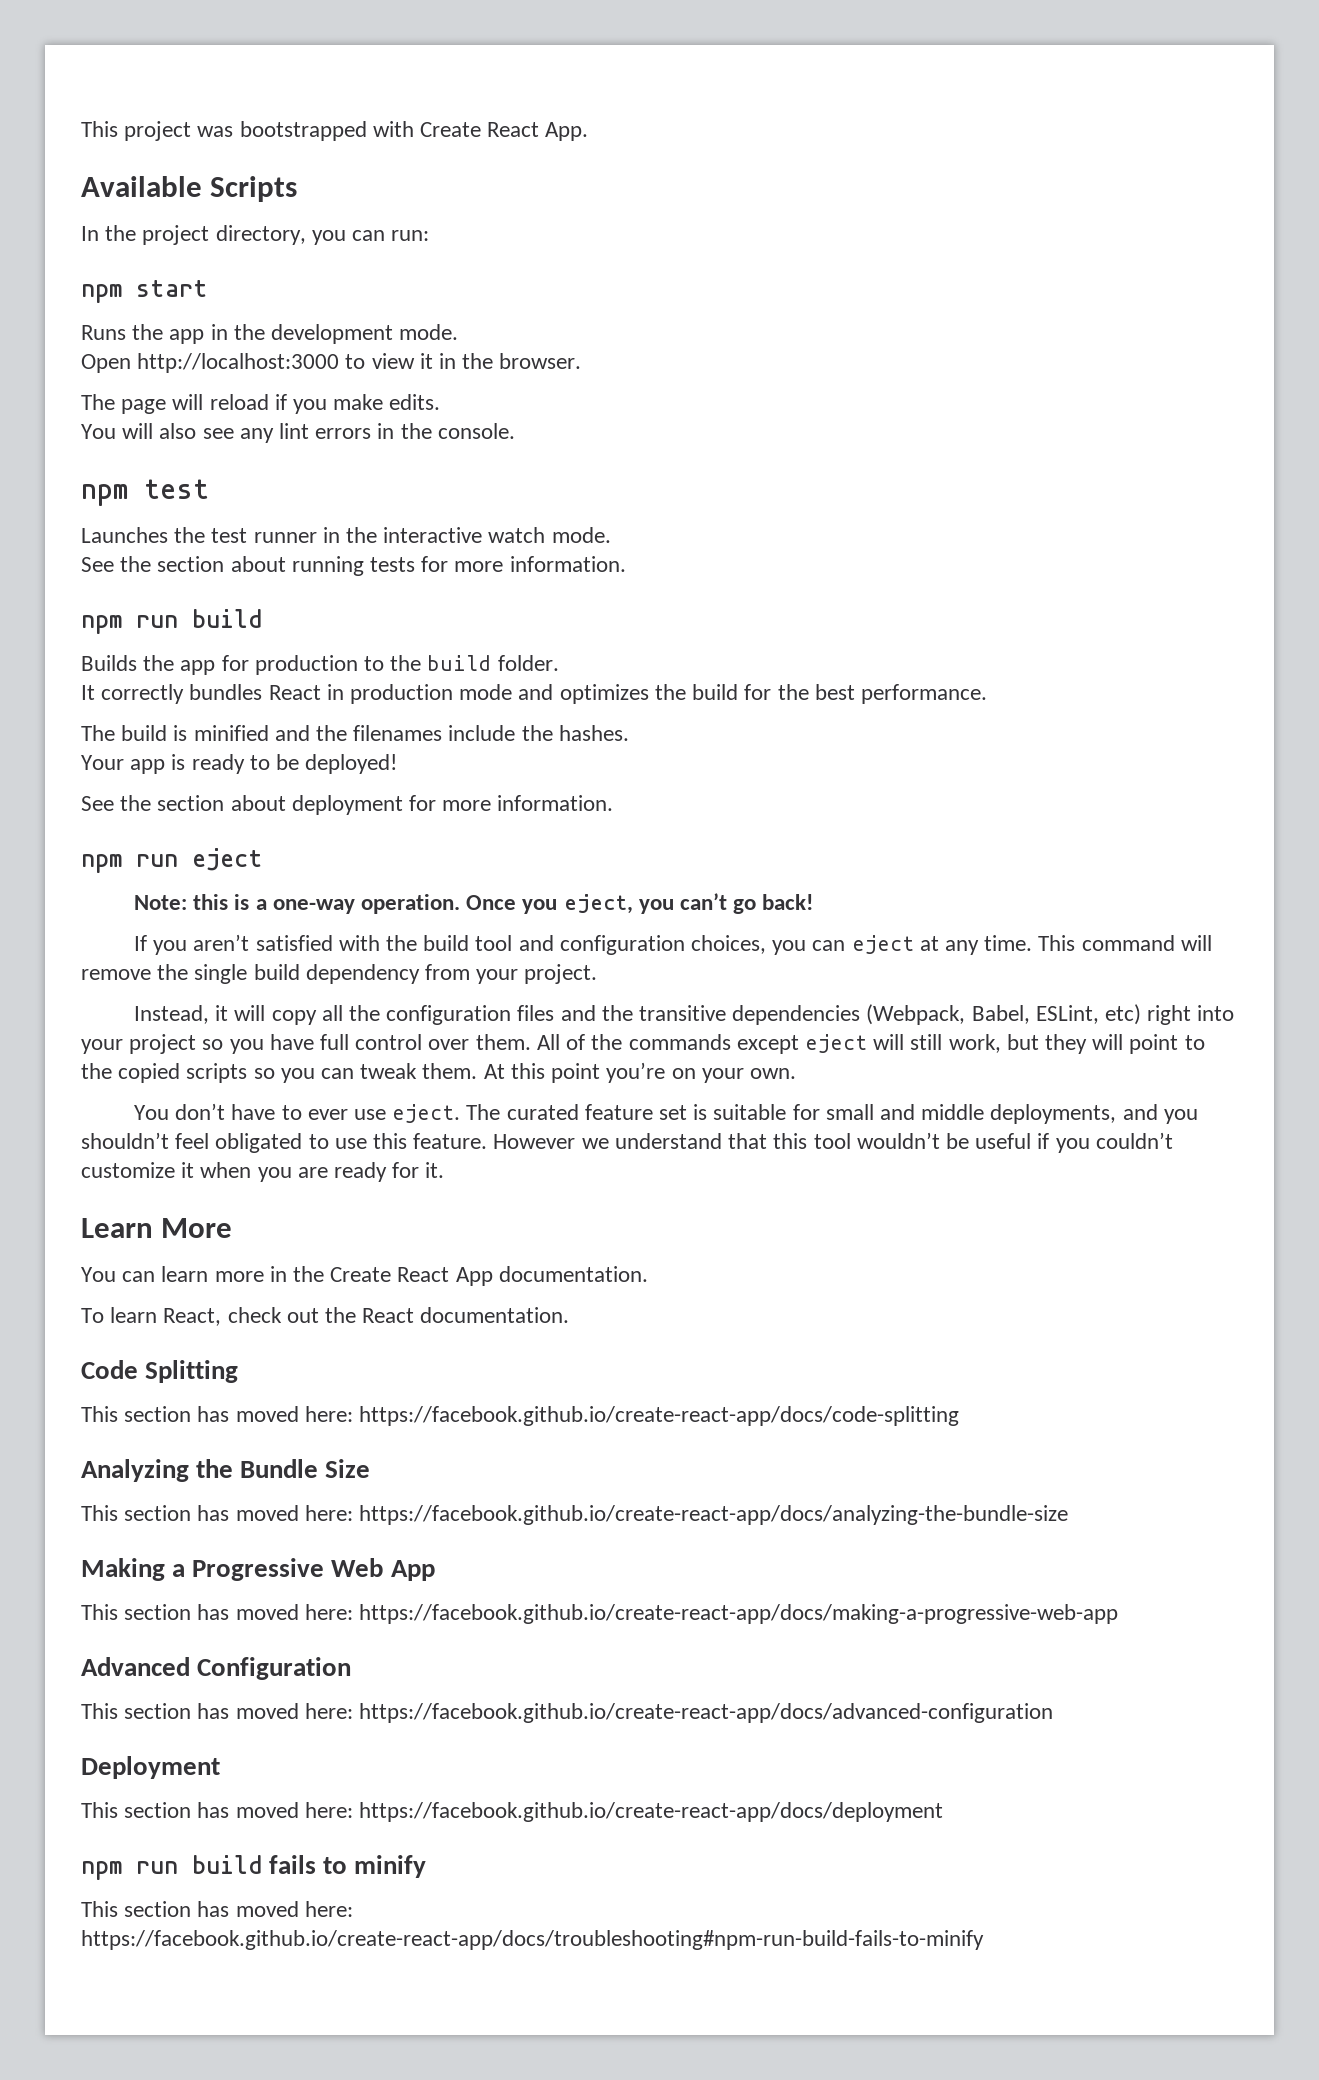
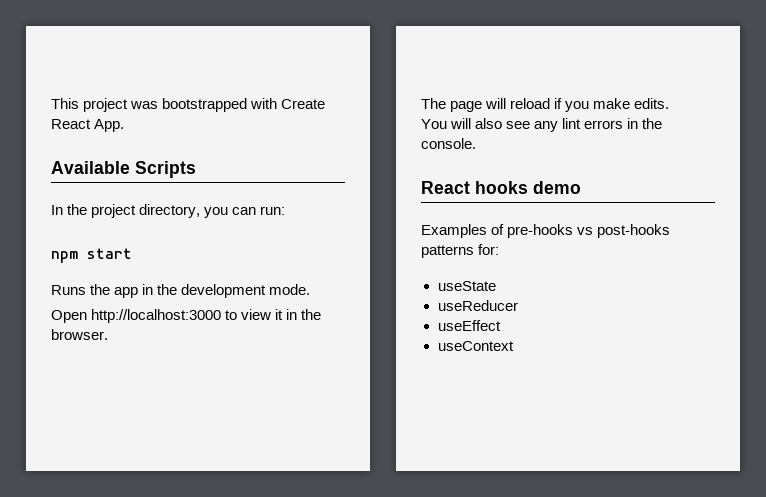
- npm test
- Launches the test runner in the interactive watch mode.
- See the section about running tests for more information.
- npm run build
- Builds the app for production to the build folder.
- It correctly bundles React in production mode and optimizes the build for the best performance.
- The build is minified and the filenames include the hashes.
- Your app is ready to be deployed!
- See the section about deployment for more information.
- npm run eject
- Note: this is a one-way operation. Once you eject, you can’t go back!
- If you aren’t satisfied with the build tool and configuration choices, you can eject at any time. This command will remove the single build dependency from your project.
- Instead, it will copy all the configuration files and the transitive dependencies (Webpack, Babel, ESLint, etc) right into your project so you have full control over them. All of the commands except eject will still work, but they will point to the copied scripts so you can tweak them. At this point you’re on your own.
- You don’t have to ever use eject. The curated feature set is suitable for small and middle deployments, and you shouldn’t feel obligated to use this feature. However we understand that this tool wouldn’t be useful if you couldn’t customize it when you are ready for it.
- Learn More
- You can learn more in the Create React App documentation.
- To learn React, check out the React documentation.
- Code Splitting
- This section has moved here: https://facebook.github.io/create-react-app/docs/code-splitting
- Analyzing the Bundle Size
- This section has moved here: https://facebook.github.io/create-react-app/docs/analyzing-the-bundle-size
- Making a Progressive Web App
- This section has moved here: https://facebook.github.io/create-react-app/docs/making-a-progressive-web-app
- Advanced Configuration
- This section has moved here: https://facebook.github.io/create-react-app/docs/advanced-configuration
- Deployment
- This section has moved here: https://facebook.github.io/create-react-app/docs/deployment
- npm run build fails to minify
- This section has moved here: https://facebook.github.io/create-react-app/docs/troubleshooting#npm-run-build-fails-to-minify
+ React hooks demo
+ Examples of pre-hooks vs post-hooks patterns for:
+ useState
+ useReducer
+ useEffect
+ useContext

